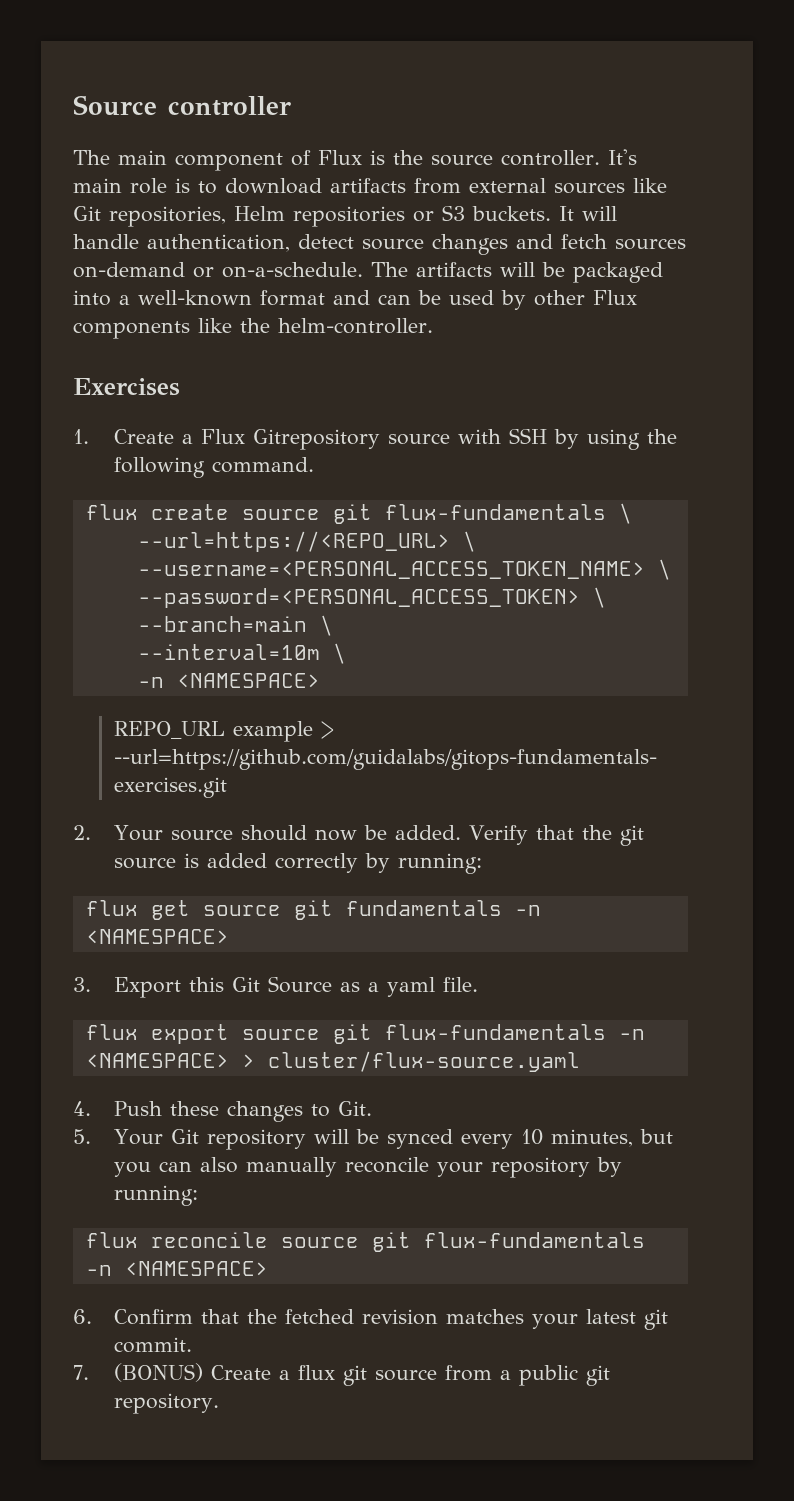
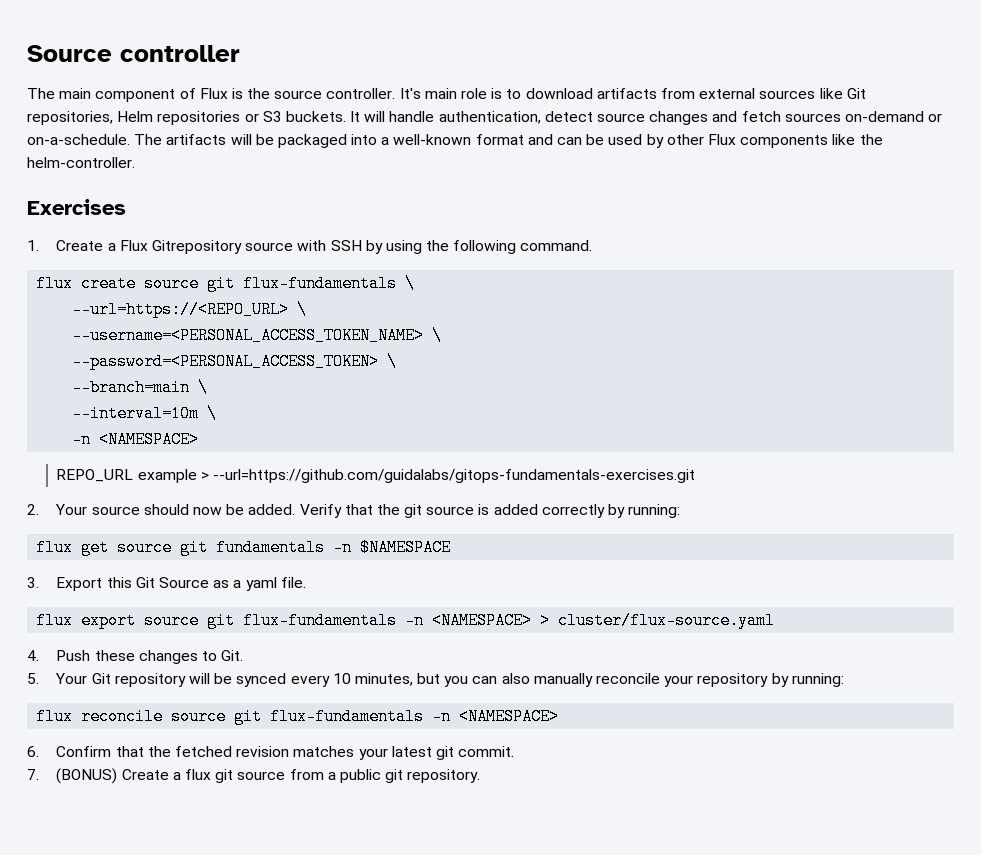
- flux get source git fundamentals -n <NAMESPACE>
+ flux get source git fundamentals -n $NAMESPACE

